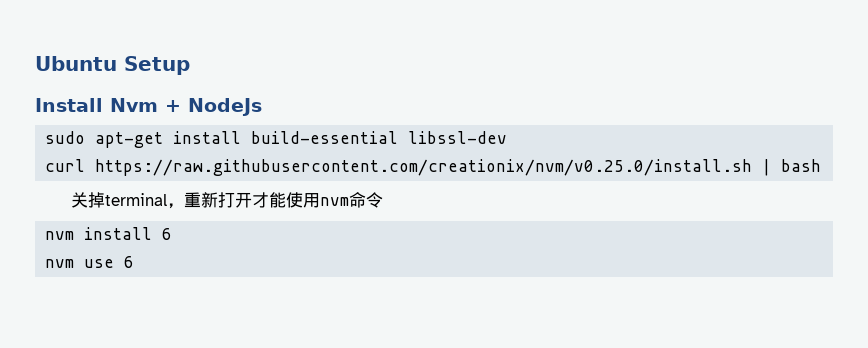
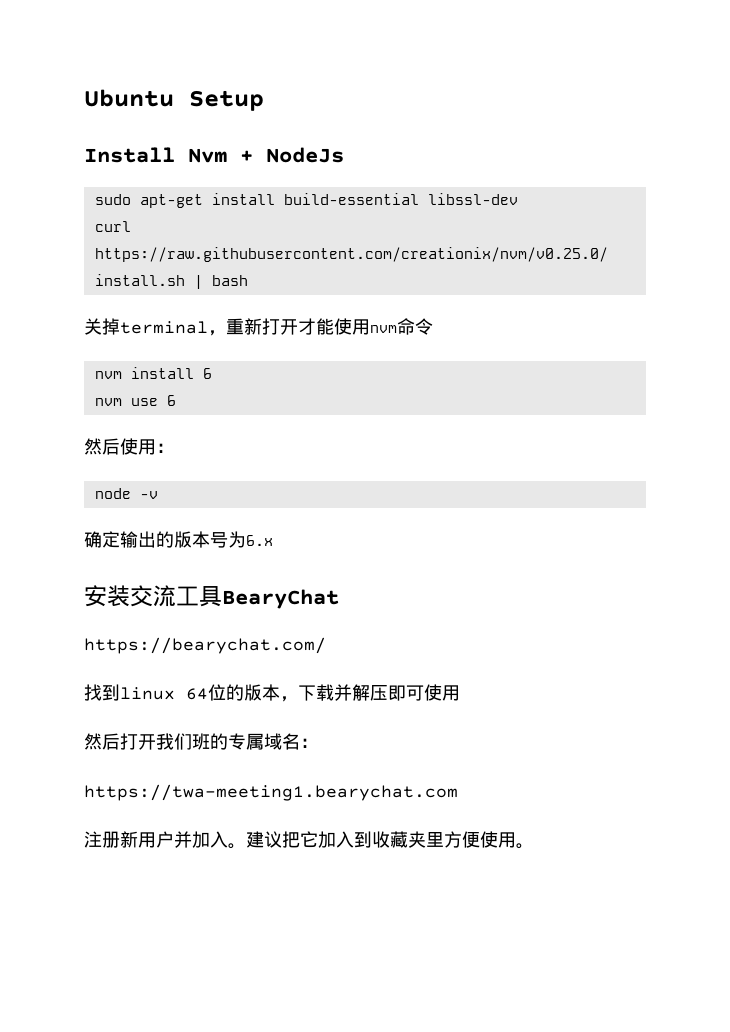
+ 然后使用：
+ node -v
+ 确定输出的版本号为6.x
+ 安装交流工具BearyChat
+ https://bearychat.com/
+ 找到linux 64位的版本，下载并解压即可使用
+ 然后打开我们班的专属域名：
+ https://twa-meeting1.bearychat.com
+ 注册新用户并加入。建议把它加入到收藏夹里方便使用。

